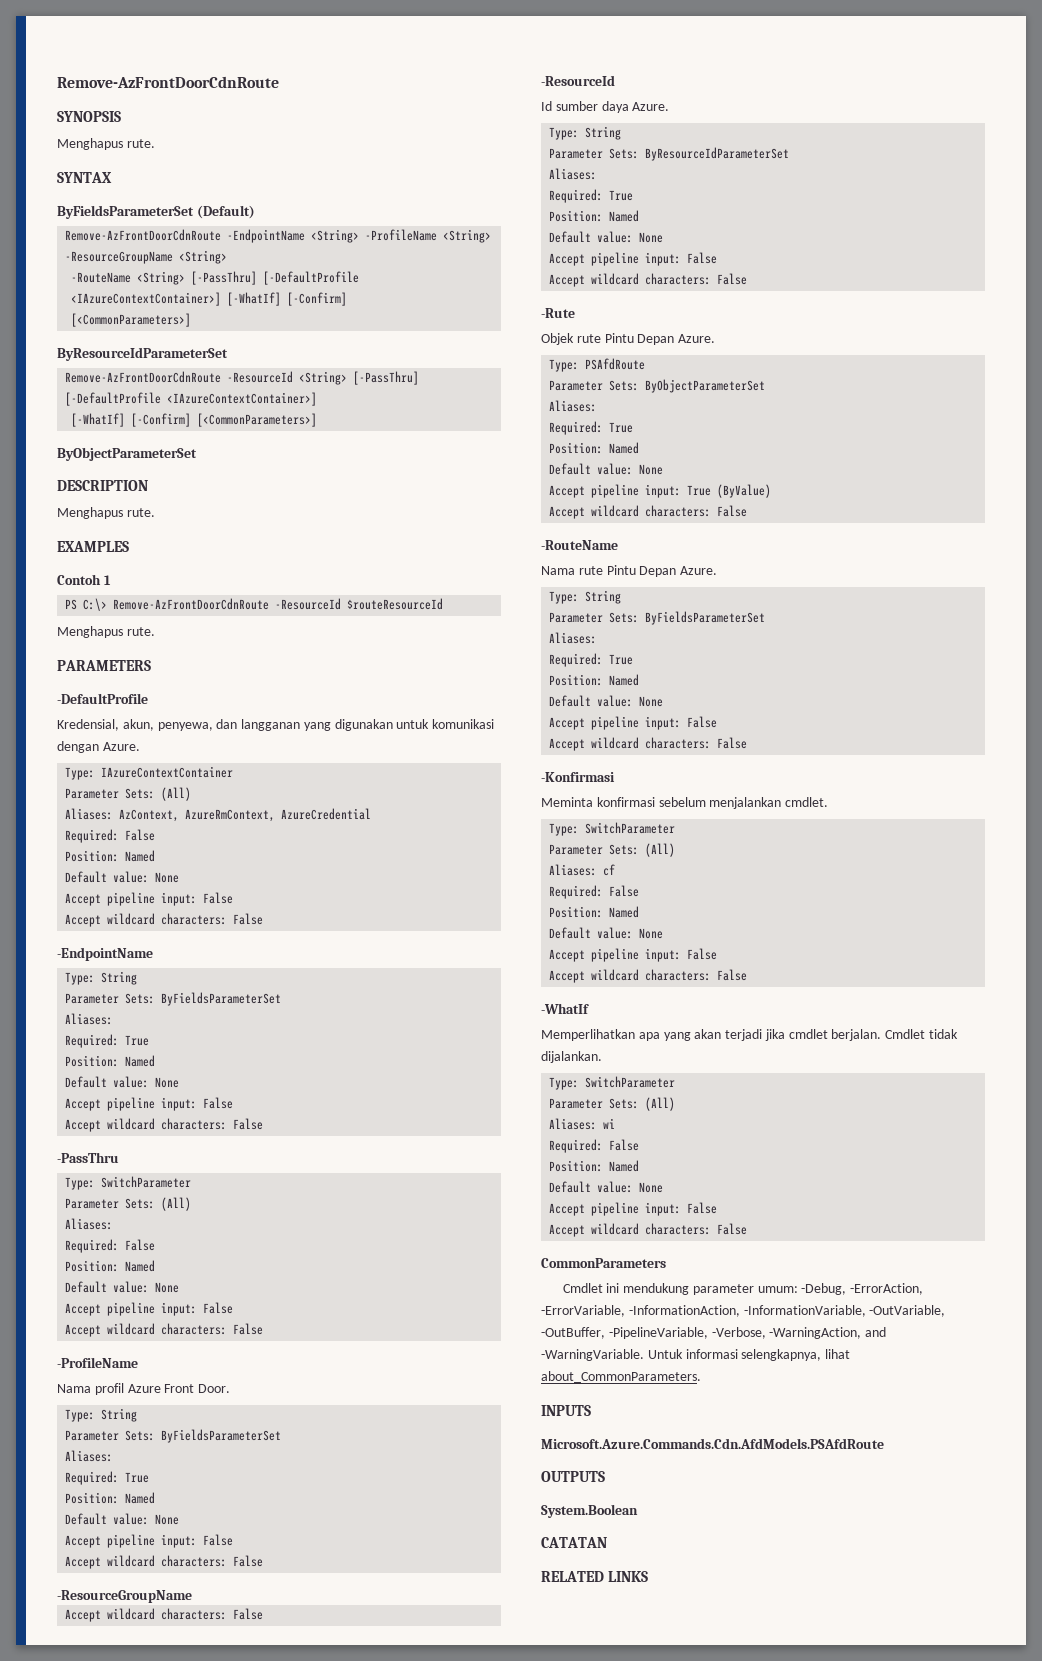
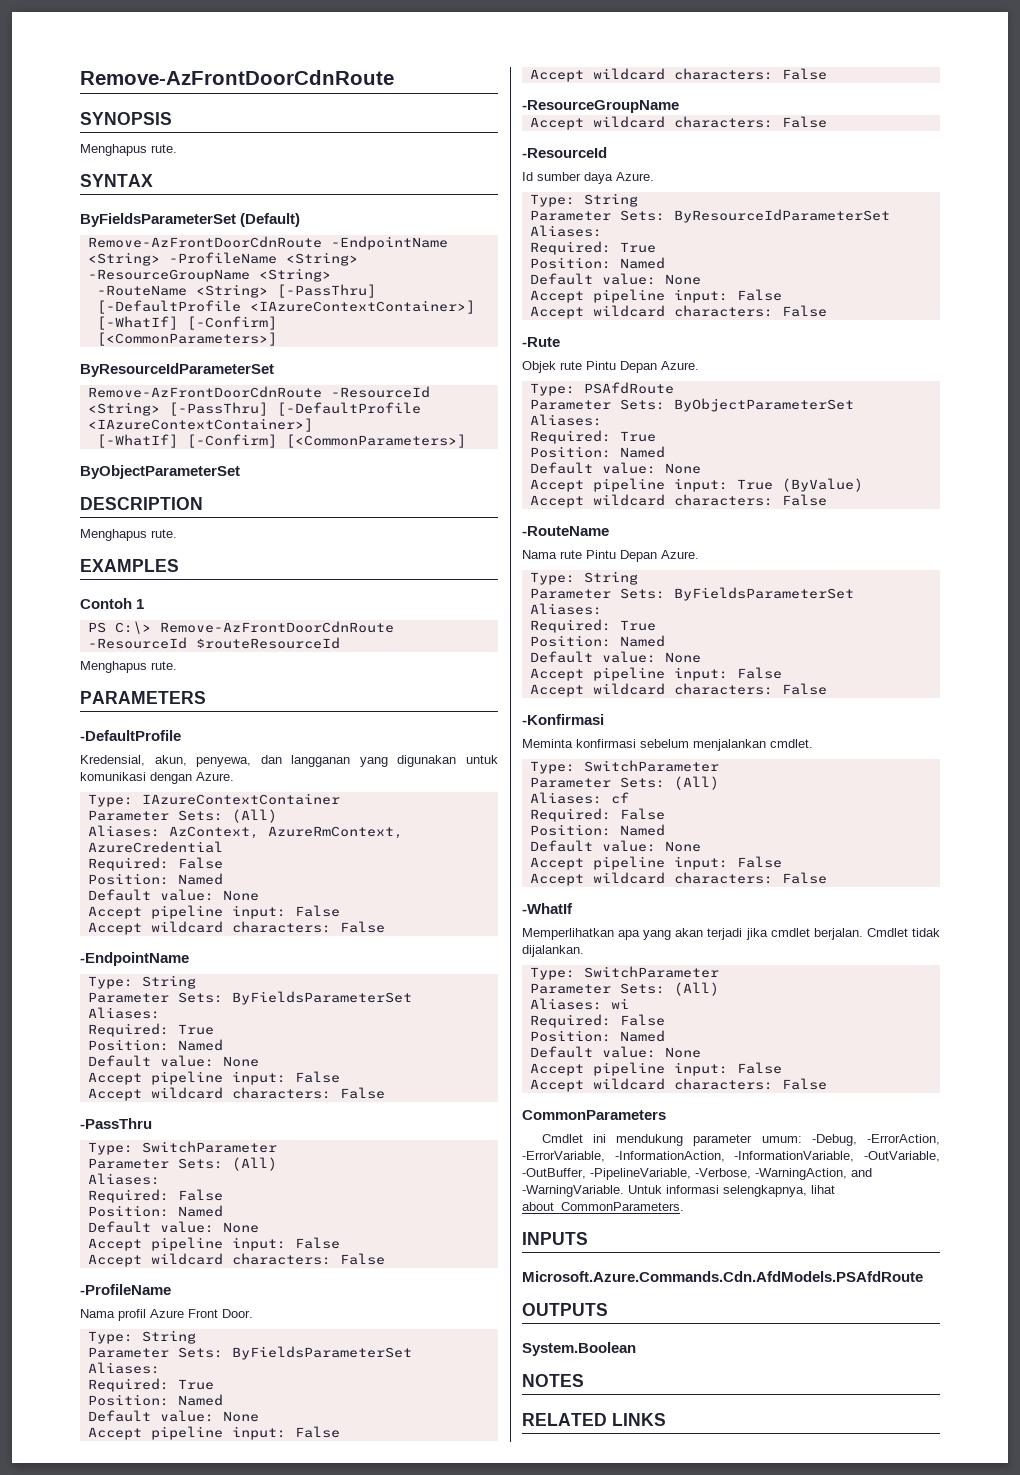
- CATATAN
+ NOTES

